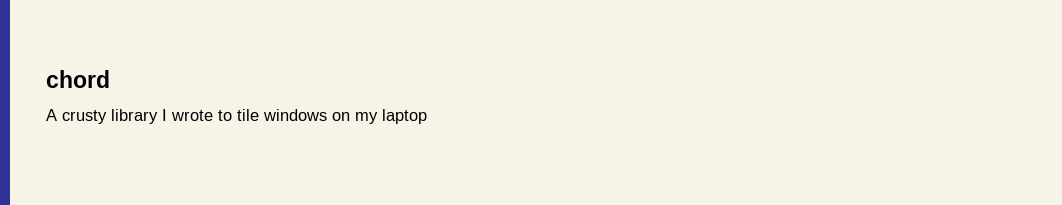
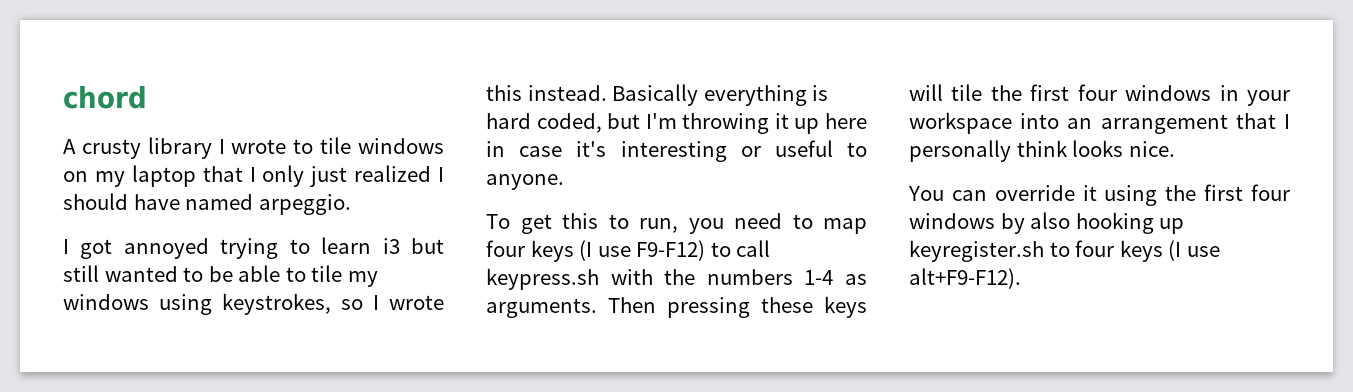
- A crusty library I wrote to tile windows on my laptop
+ A crusty library I wrote to tile windows on my laptop that I only just realized I should have named arpeggio.
+ I got annoyed trying to learn i3 but still wanted to be able to tile my windows using keystrokes, so I wrote this instead. Basically everything is hard coded, but I'm throwing it up here in case it's interesting or useful to anyone.
+ To get this to run, you need to map four keys (I use F9-F12) to call keypress.sh with the numbers 1-4 as arguments. Then pressing these keys will tile the first four windows in your workspace into an arrangement that I personally think looks nice.
+ You can override it using the first four windows by also hooking up keyregister.sh to four keys (I use alt+F9-F12).

